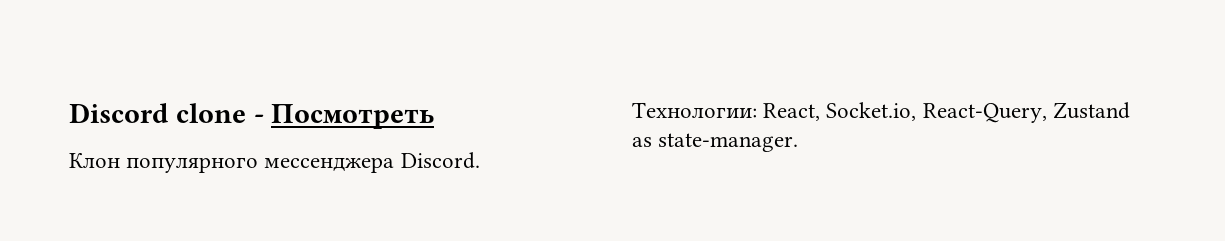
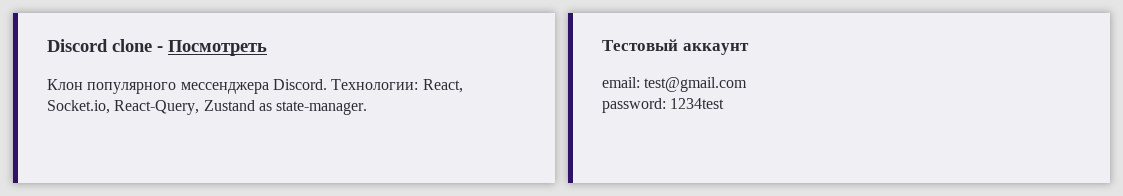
+ Тестовый аккаунт
+ email: test@gmail.com
+ password: 1234test

